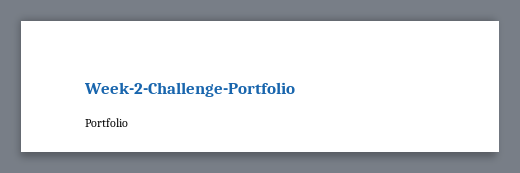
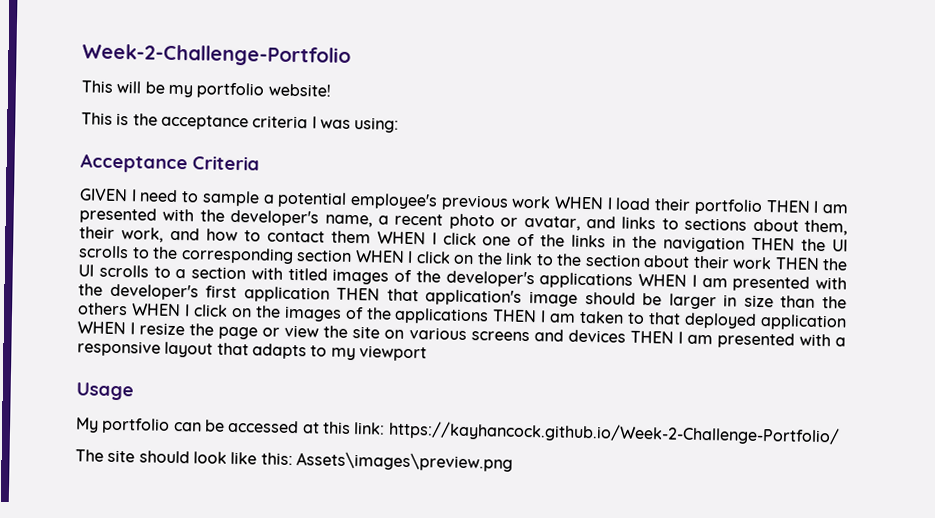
- Portfolio
+ This will be my portfolio website!
+ This is the acceptance criteria I was using:
+ Acceptance Criteria
+ GIVEN I need to sample a potential employee's previous work WHEN I load their portfolio THEN I am presented with the developer's name, a recent photo or avatar, and links to sections about them, their work, and how to contact them WHEN I click one of the links in the navigation THEN the UI scrolls to the corresponding section WHEN I click on the link to the section about their work THEN the UI scrolls to a section with titled images of the developer's applications WHEN I am presented with the developer's first application THEN that application's image should be larger in size than the others WHEN I click on the images of the applications THEN I am taken to that deployed application WHEN I resize the page or view the site on various screens and devices THEN I am presented with a responsive layout that adapts to my viewport
+ Usage
+ My portfolio can be accessed at this link: https://kayhancock.github.io/Week-2-Challenge-Portfolio/
+ The site should look like this: Assets\images\preview.png

